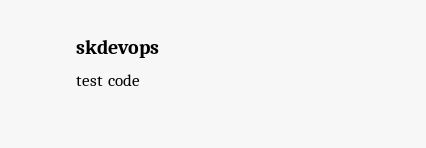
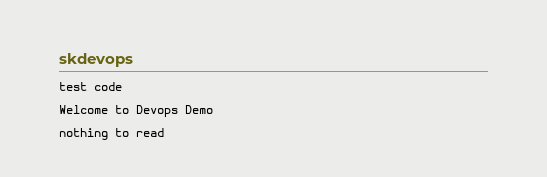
+ Welcome to Devops Demo
+ nothing to read

